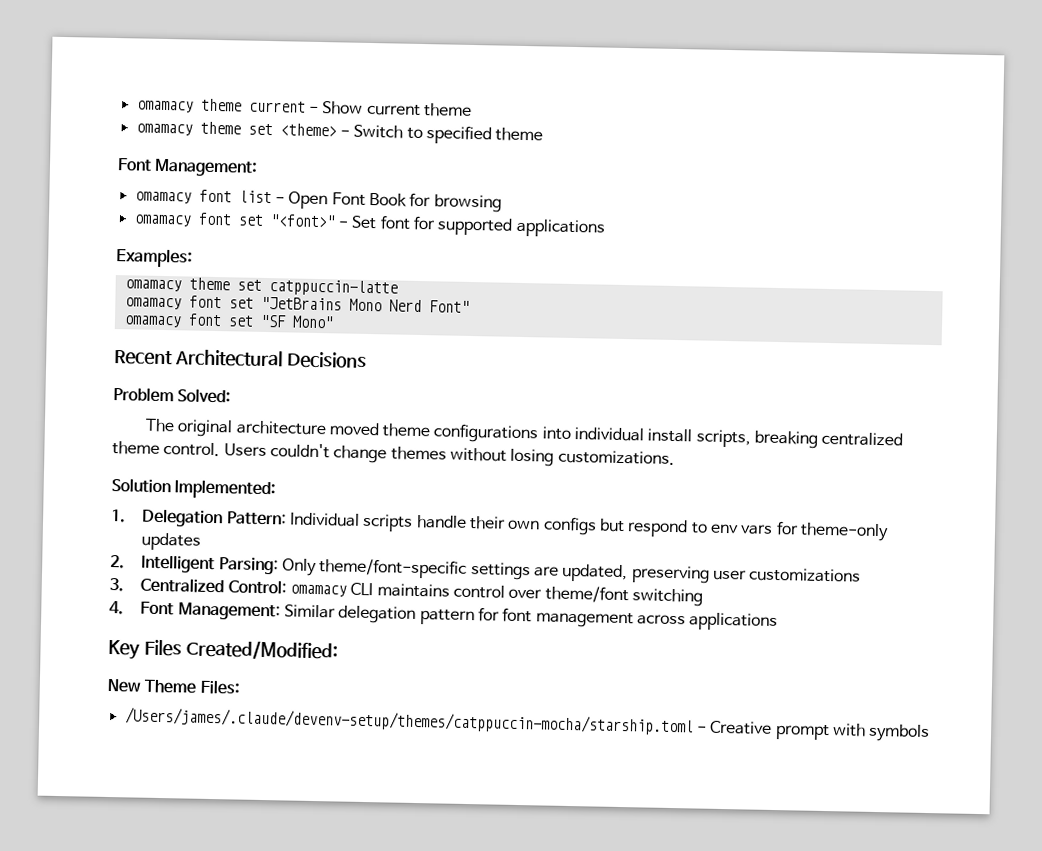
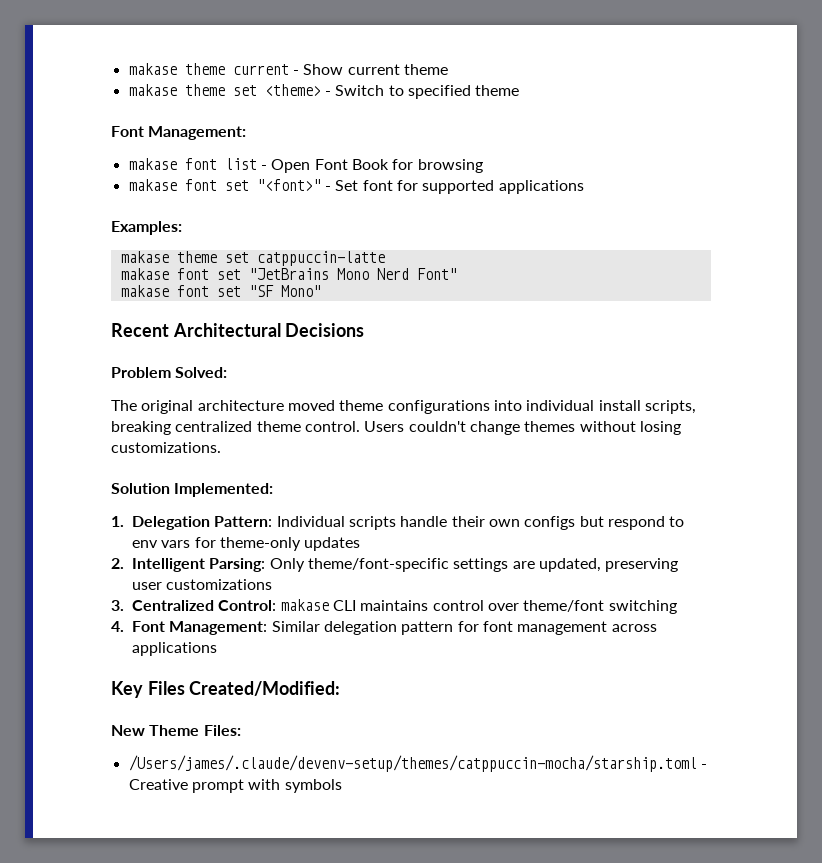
- omamacy theme current - Show current theme
+ makase theme current - Show current theme
- omamacy theme set <theme> - Switch to specified theme
+ makase theme set <theme> - Switch to specified theme
- omamacy font list - Open Font Book for browsing
+ makase font list - Open Font Book for browsing
- omamacy font set "<font>" - Set font for supported applications
+ makase font set "<font>" - Set font for supported applications
- omamacy theme set catppuccin-latte
+ makase theme set catppuccin-latte
- omamacy font set "JetBrains Mono Nerd Font"
+ makase font set "JetBrains Mono Nerd Font"
- omamacy font set "SF Mono"
+ makase font set "SF Mono"
- 3. Centralized Control: omamacy CLI maintains control over theme/font switching
+ 3. Centralized Control: makase CLI maintains control over theme/font switching

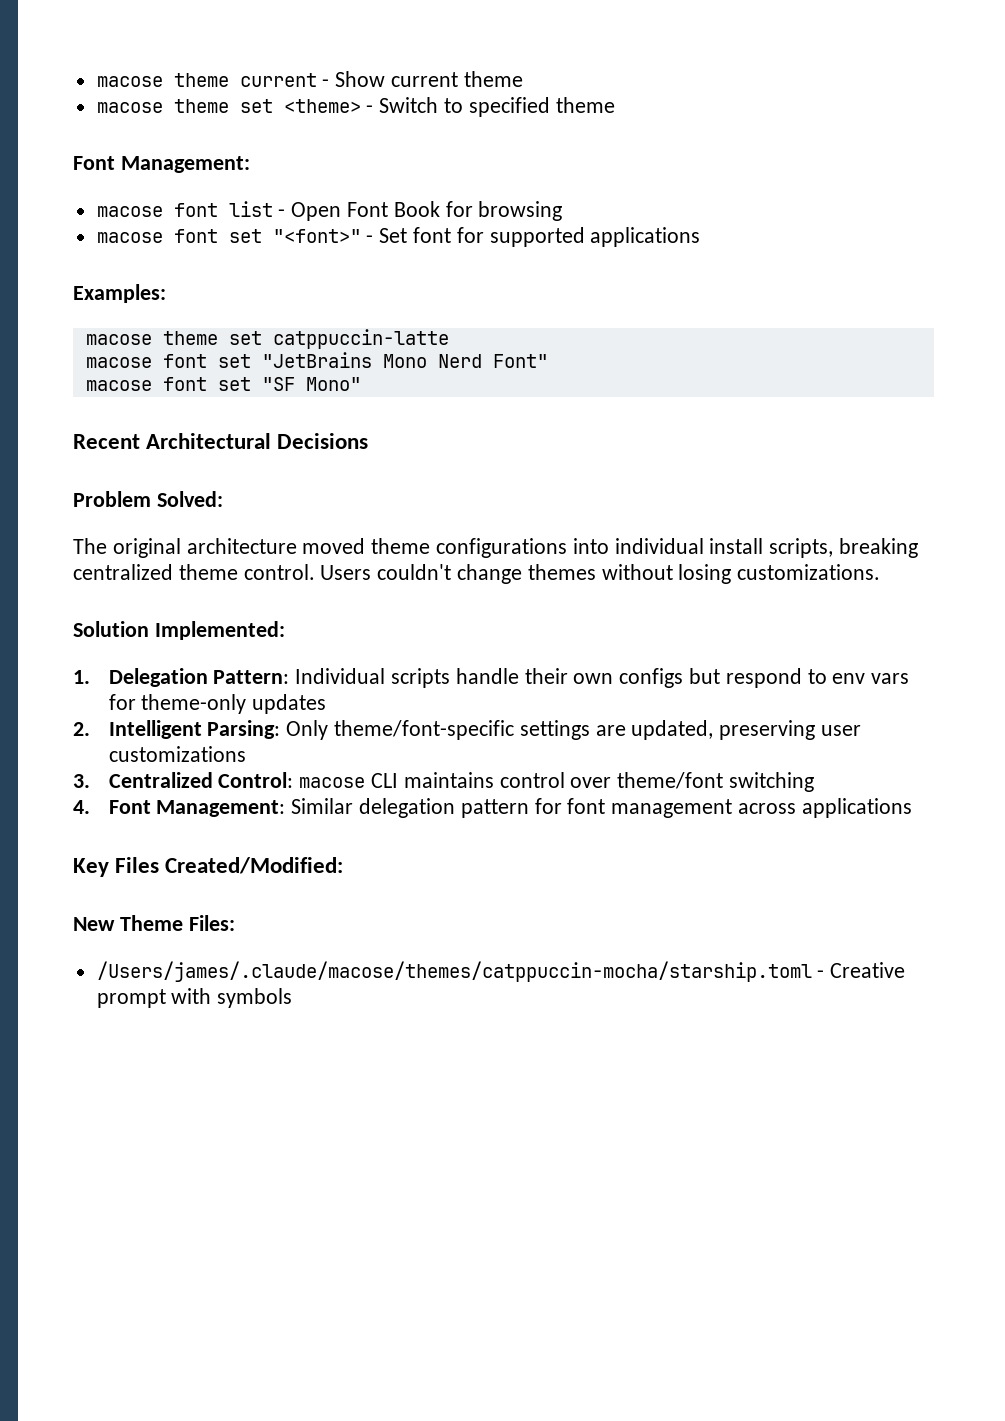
- makase theme current - Show current theme
+ macose theme current - Show current theme
- makase theme set <theme> - Switch to specified theme
+ macose theme set <theme> - Switch to specified theme
- makase font list - Open Font Book for browsing
+ macose font list - Open Font Book for browsing
- makase font set "<font>" - Set font for supported applications
+ macose font set "<font>" - Set font for supported applications
- makase theme set catppuccin-latte
+ macose theme set catppuccin-latte
- makase font set "JetBrains Mono Nerd Font"
+ macose font set "JetBrains Mono Nerd Font"
- makase font set "SF Mono"
+ macose font set "SF Mono"
- 3. Centralized Control: makase CLI maintains control over theme/font switching
+ 3. Centralized Control: macose CLI maintains control over theme/font switching
- /Users/james/.claude/devenv-setup/themes/catppuccin-mocha/starship.toml - Creative prompt with symbols
+ /Users/james/.claude/macose/themes/catppuccin-mocha/starship.toml - Creative prompt with symbols

